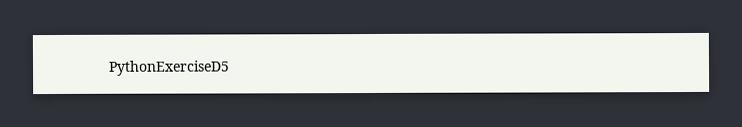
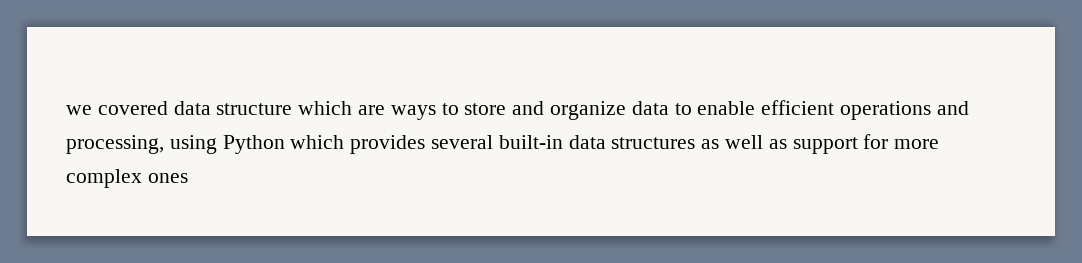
- PythonExerciseD5
+ we covered data structure which are ways to store and organize data to enable efficient operations and processing, using Python which provides several built-in data structures as well as support for more complex ones

